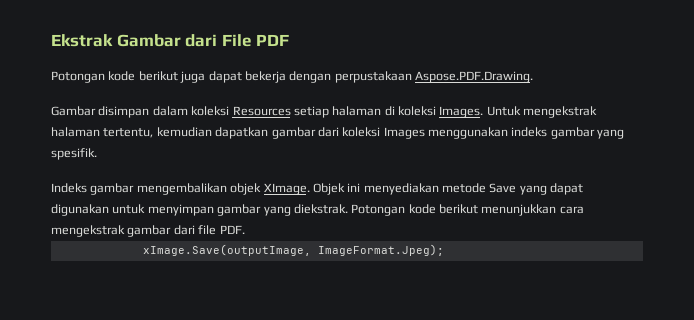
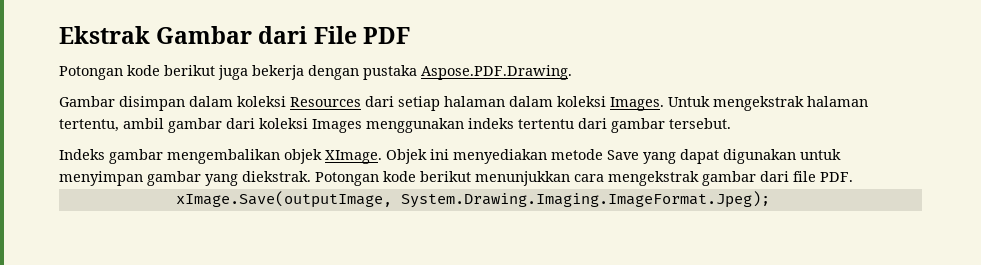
- Potongan kode berikut juga dapat bekerja dengan perpustakaan Aspose.PDF.Drawing.
+ Potongan kode berikut juga bekerja dengan pustaka Aspose.PDF.Drawing.
- Gambar disimpan dalam koleksi Resources setiap halaman di koleksi Images.
+ Gambar disimpan dalam koleksi Resources dari setiap halaman dalam koleksi Images.
- Untuk mengekstrak halaman tertentu, kemudian dapatkan gambar dari koleksi Images menggunakan indeks gambar yang spesifik.
+ Untuk mengekstrak halaman tertentu, ambil gambar dari koleksi Images menggunakan indeks tertentu dari gambar tersebut.
- xImage.Save(outputImage, ImageFormat.Jpeg);
+ xImage.Save(outputImage, System.Drawing.Imaging.ImageFormat.Jpeg);

